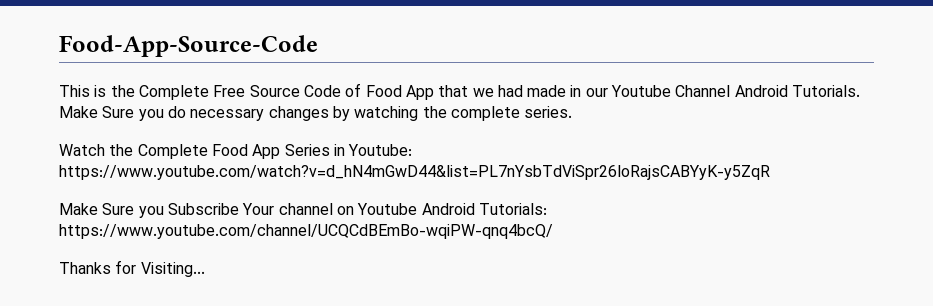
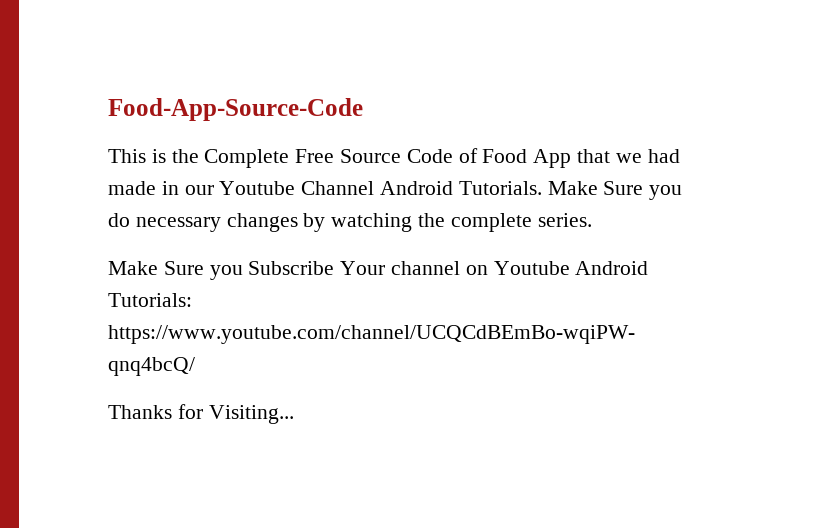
- Watch the Complete Food App Series in Youtube: https://www.youtube.com/watch?v=d_hN4mGwD44&list=PL7nYsbTdViSpr26loRajsCABYyK-y5ZqR

